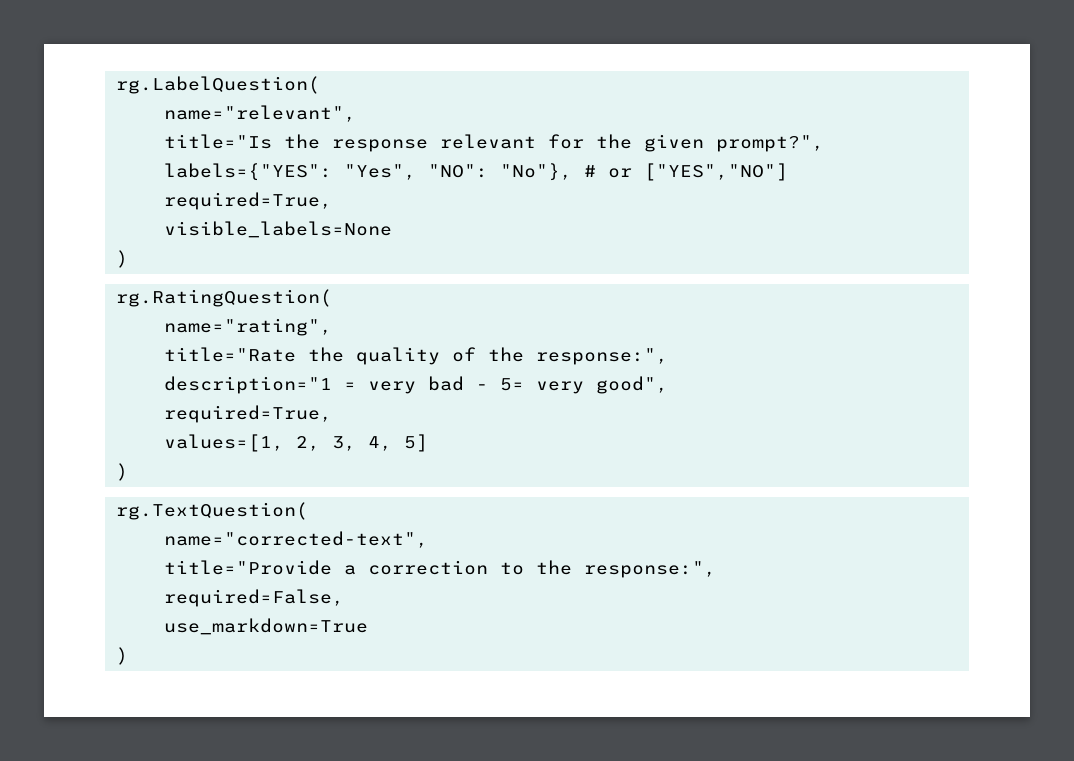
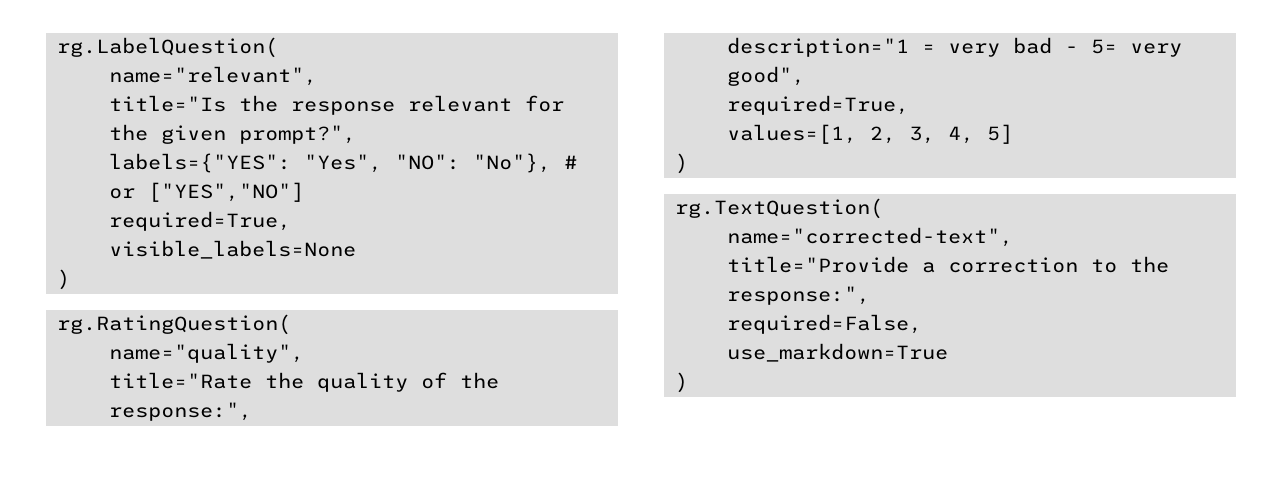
- name="rating",
+ name="quality",

